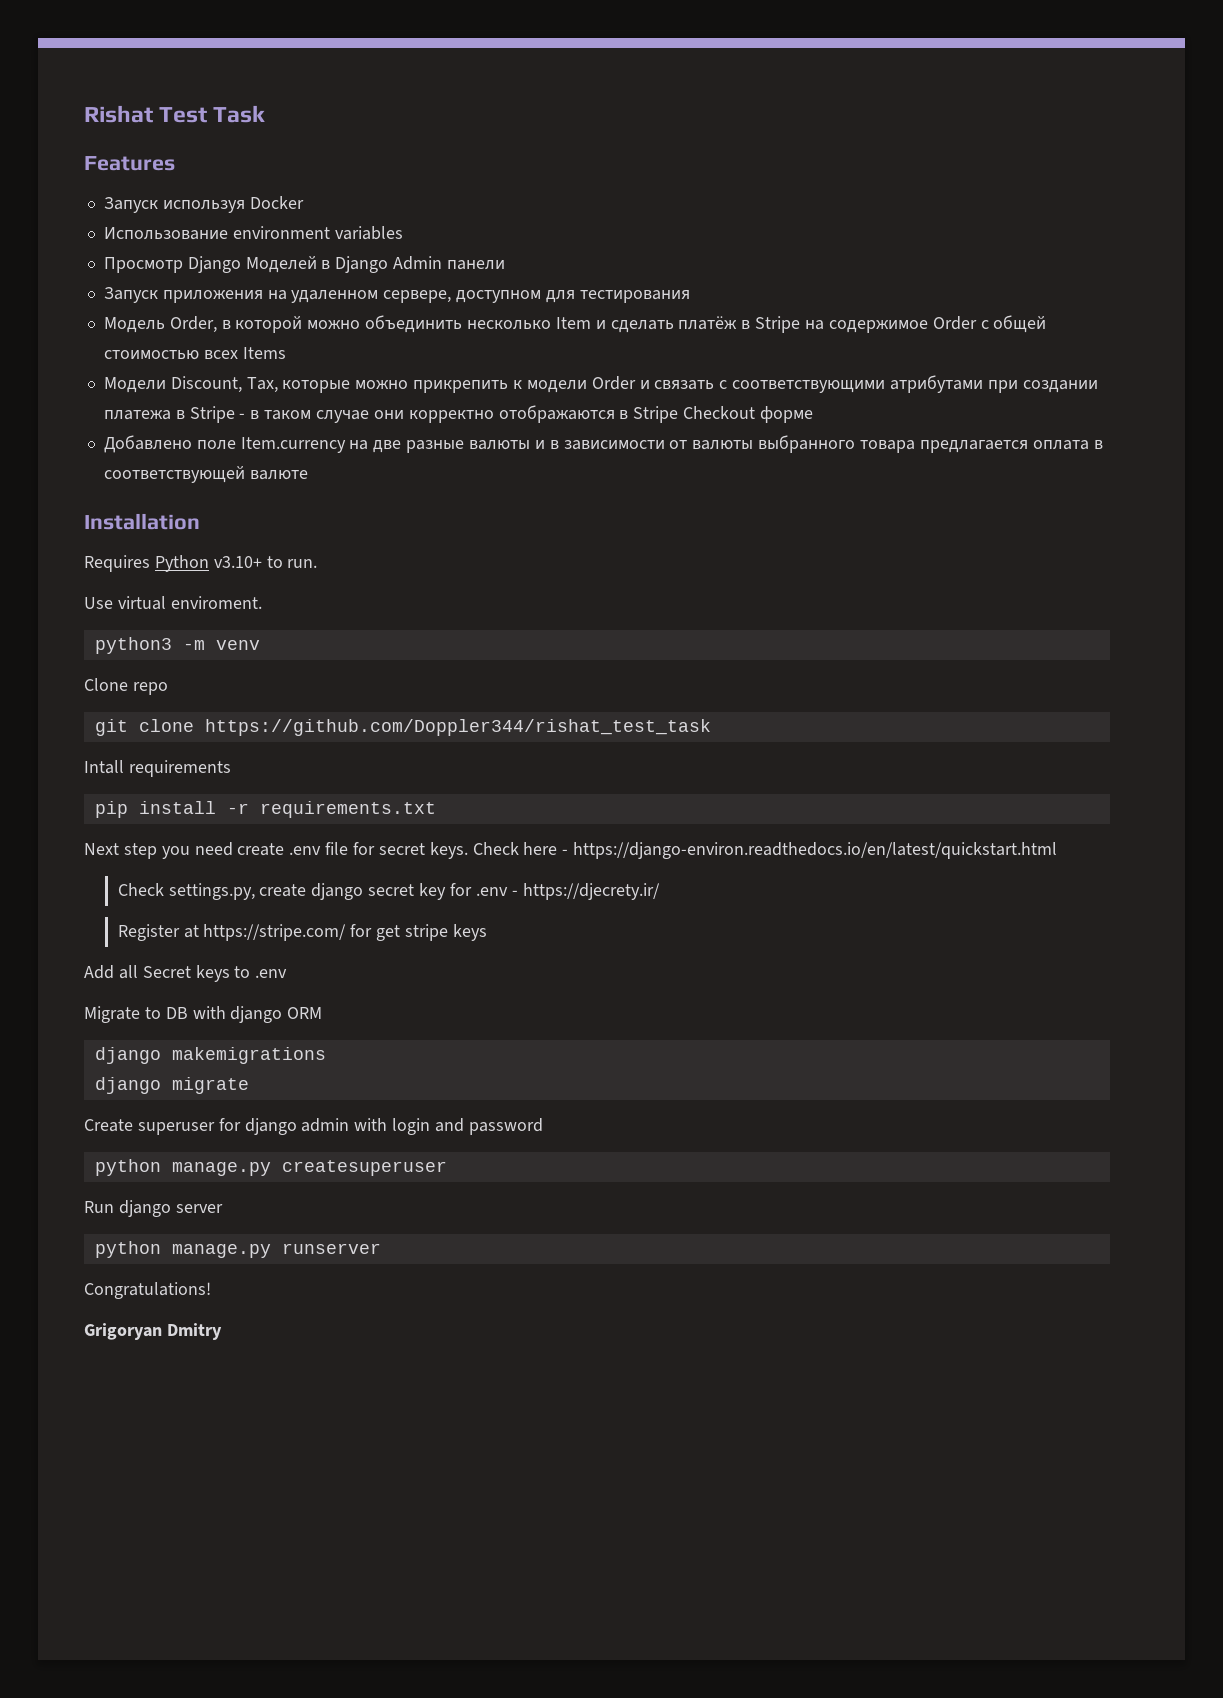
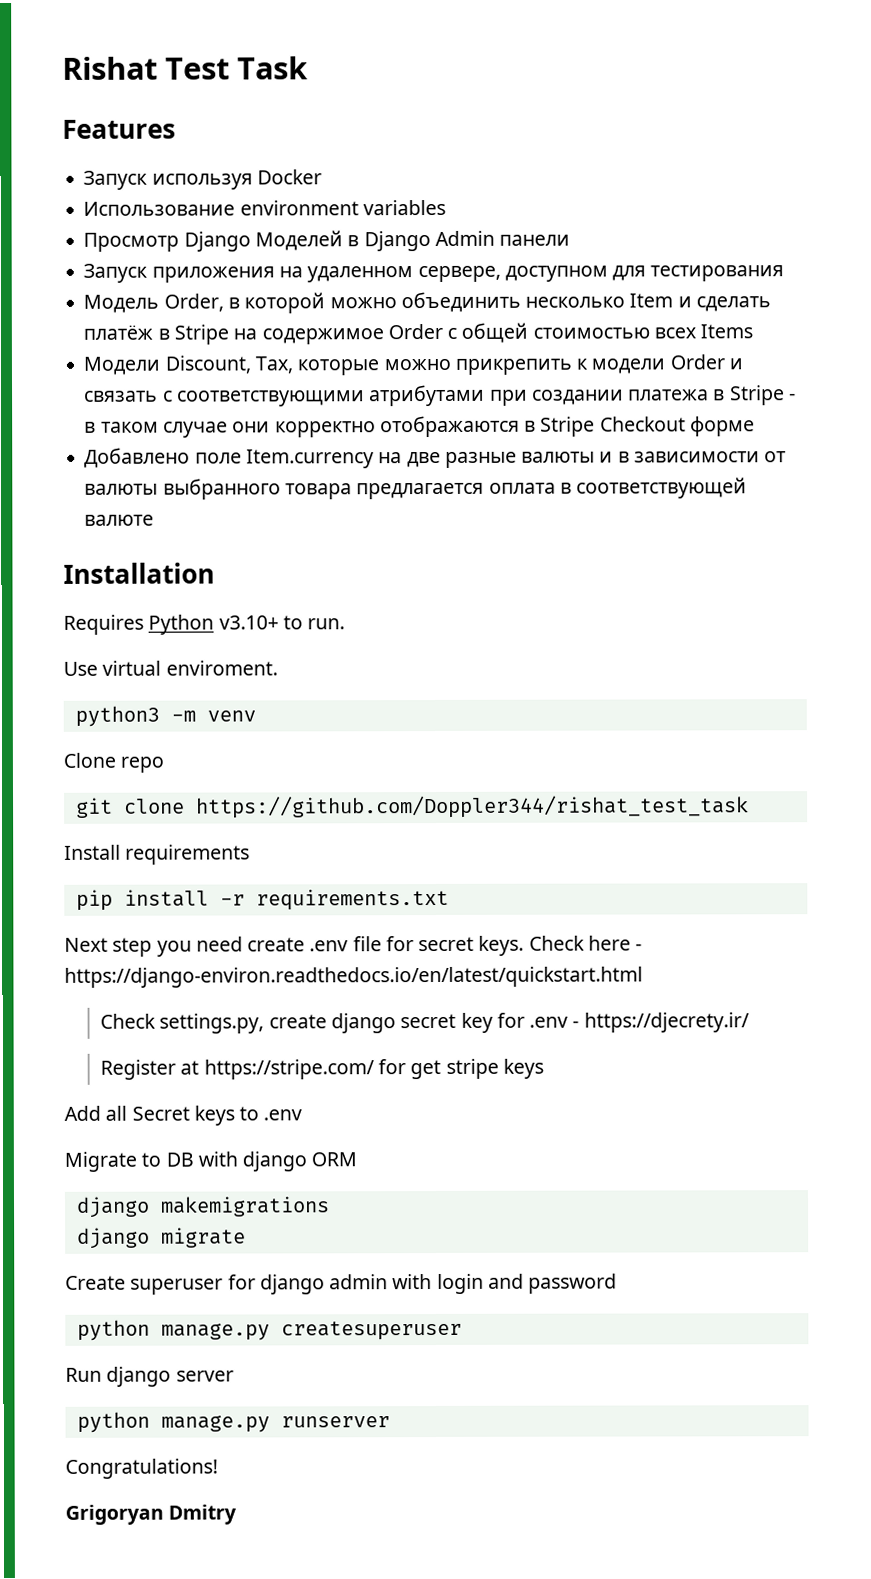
- Intall requirements
+ Install requirements

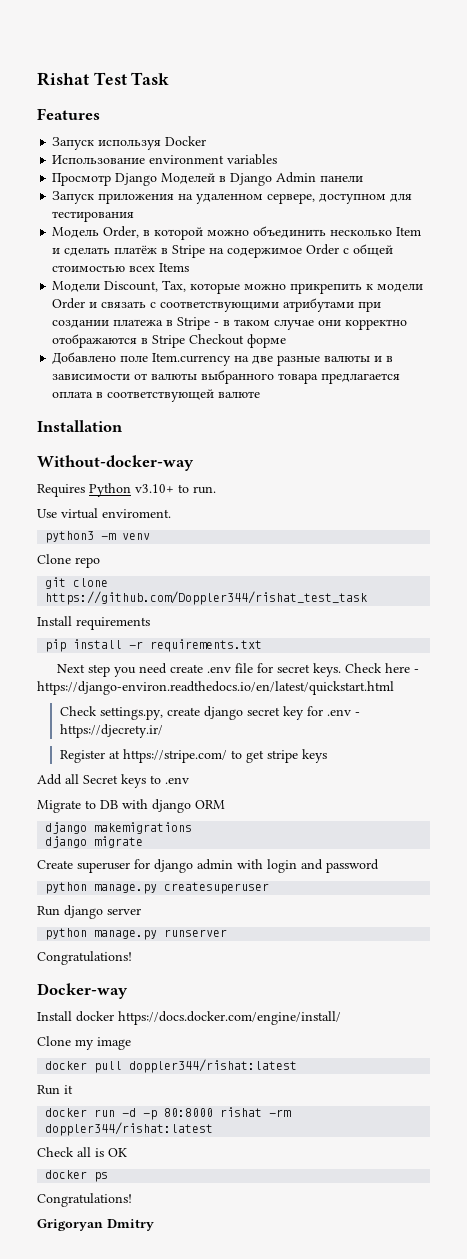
+ Without-docker-way
- Register at https://stripe.com/ for get stripe keys
+ Register at https://stripe.com/ to get stripe keys
+ Docker-way
+ Install docker https://docs.docker.com/engine/install/
+ Clone my image
+ docker pull doppler344/rishat:latest
+ Run it
+ docker run -d -p 80:8000 rishat -rm doppler344/rishat:latest
+ Check all is OK
+ docker ps
+ Congratulations!

